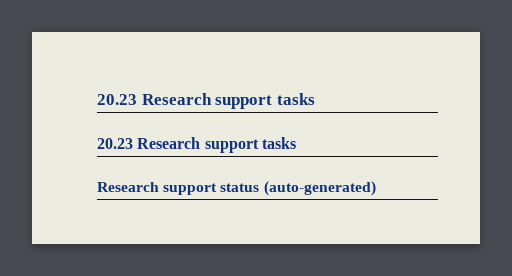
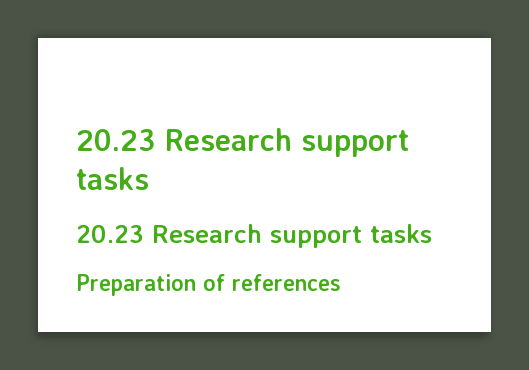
- Research support status (auto-generated)
+ Preparation of references

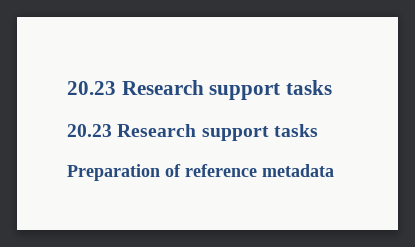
- Preparation of references
+ Preparation of reference metadata

